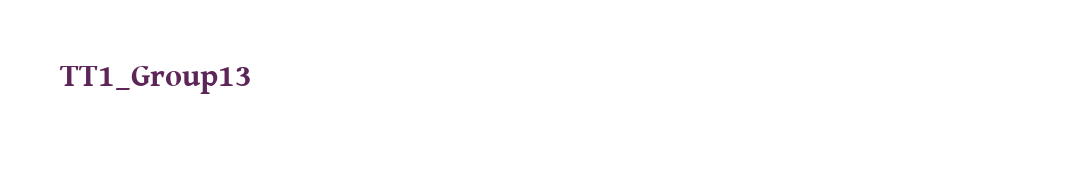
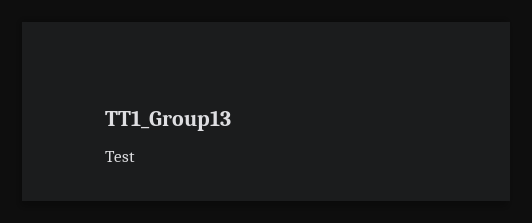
+ Test

